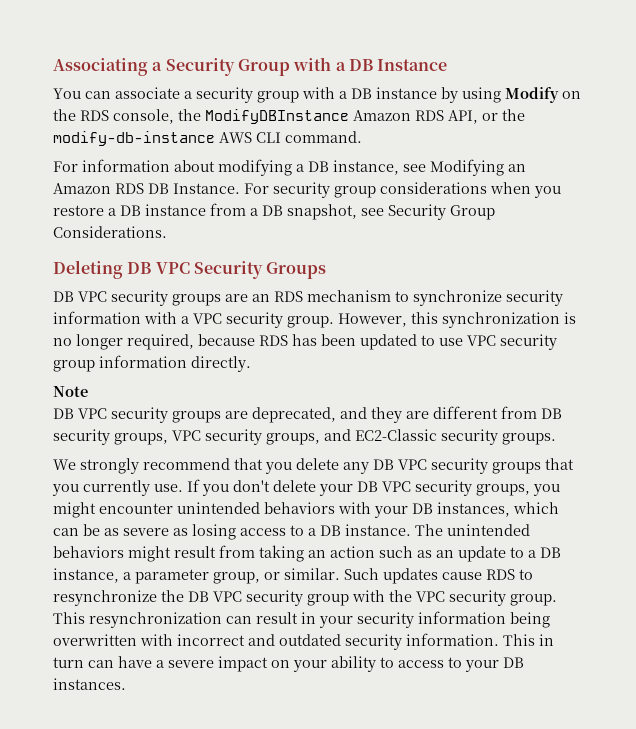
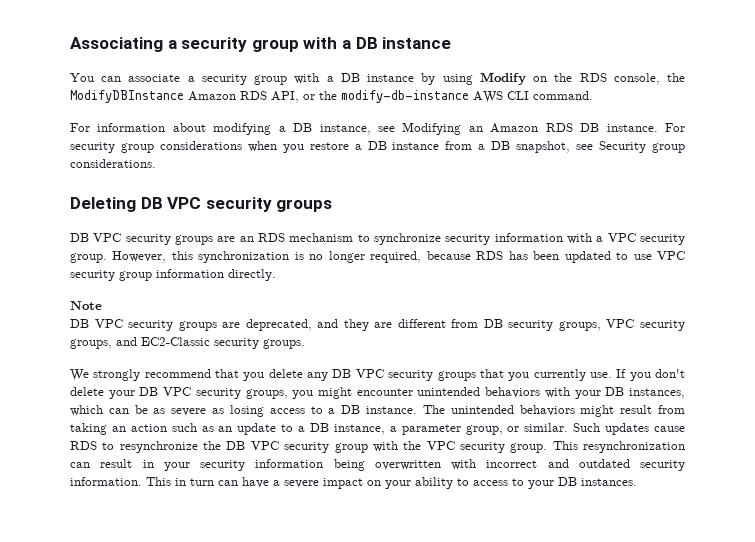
- Associating a Security Group with a DB Instance
+ Associating a security group with a DB instance
- For information about modifying a DB instance, see Modifying an Amazon RDS DB Instance.
+ For information about modifying a DB instance, see Modifying an Amazon RDS DB instance.
- For security group considerations when you restore a DB instance from a DB snapshot, see Security Group Considerations.
+ For security group considerations when you restore a DB instance from a DB snapshot, see Security group considerations.
- Deleting DB VPC Security Groups
+ Deleting DB VPC security groups

